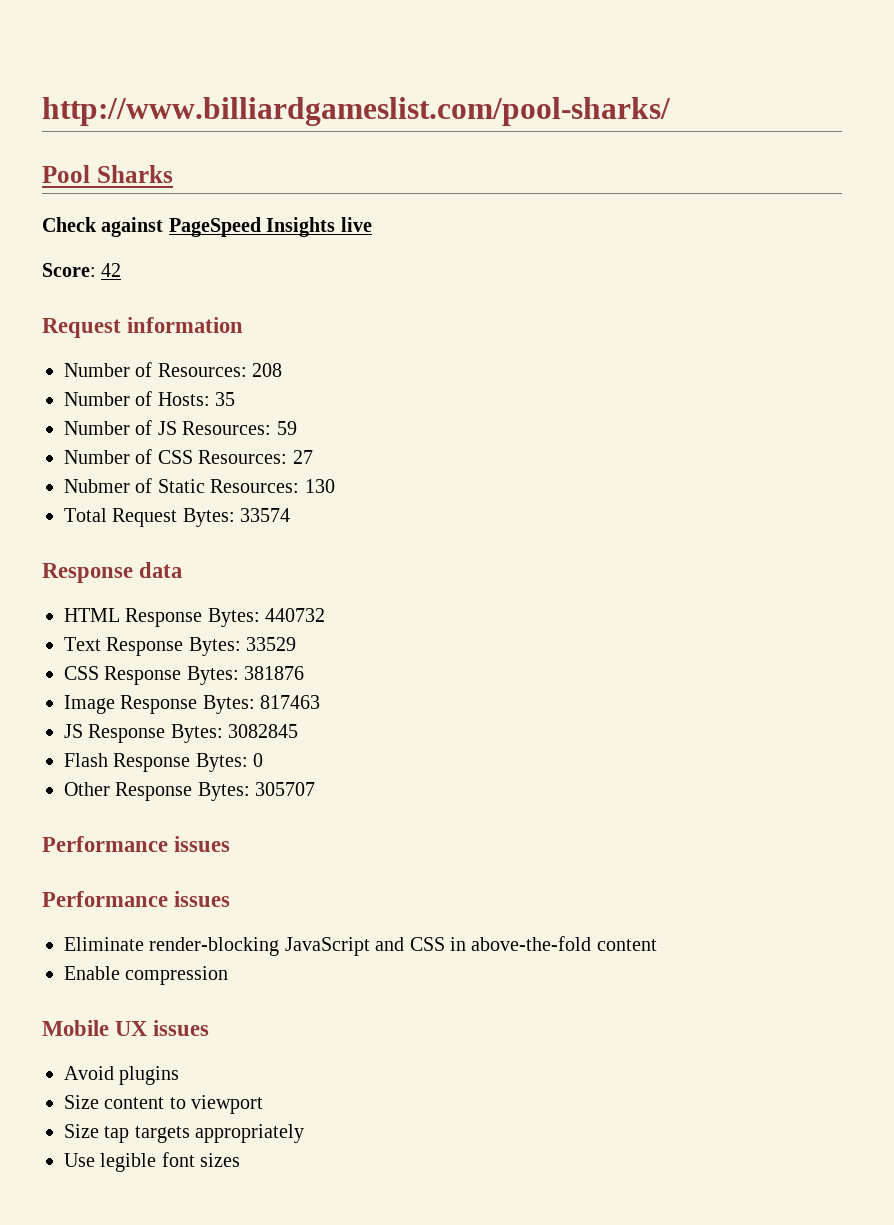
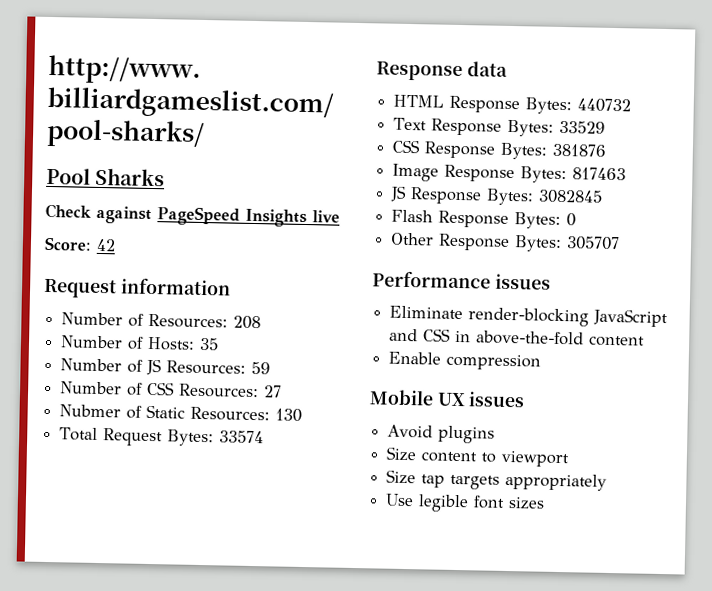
  Other Response Bytes: 305707
- Performance issues

